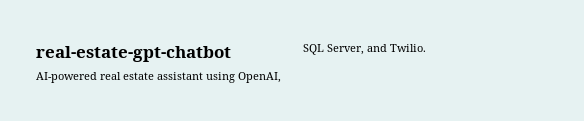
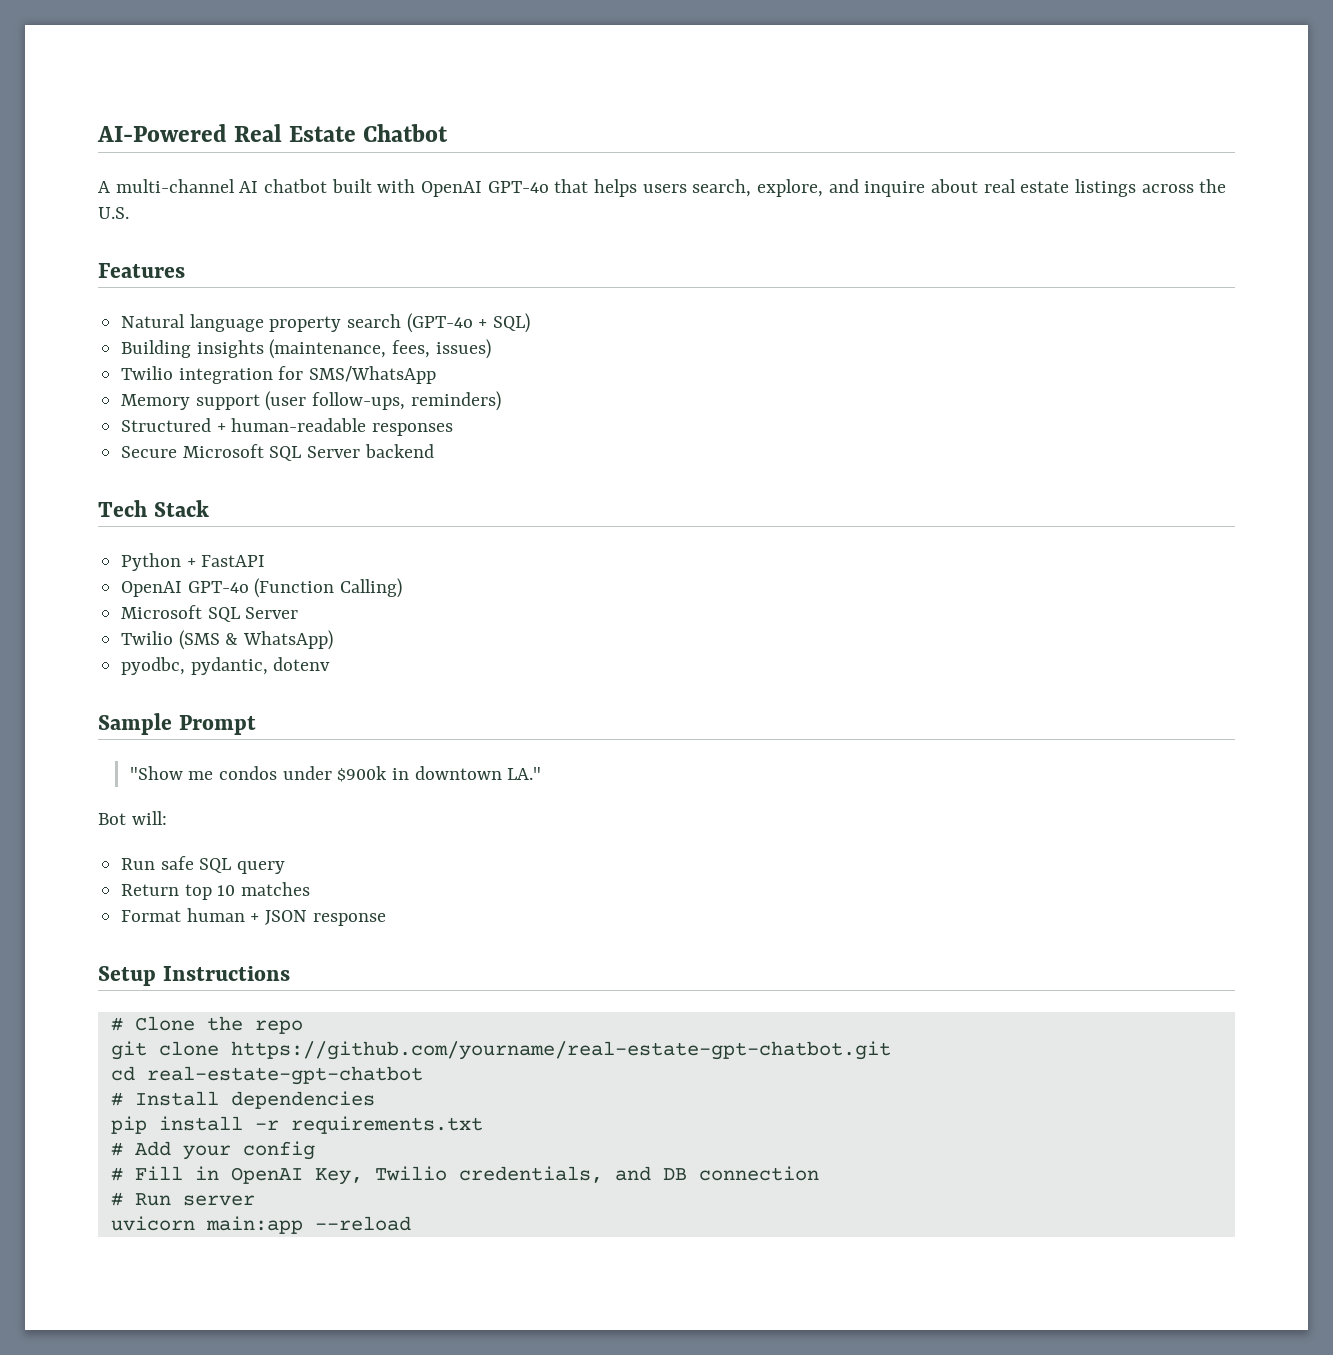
- real-estate-gpt-chatbot
- AI-powered real estate assistant using OpenAI, SQL Server, and Twilio.
+ AI-Powered Real Estate Chatbot
+ A multi-channel AI chatbot built with OpenAI GPT-4o that helps users search, explore, and inquire about real estate listings across the U.S.
+ Features
+ Natural language property search (GPT-4o + SQL)
+ Building insights (maintenance, fees, issues)
+ Twilio integration for SMS/WhatsApp
+ Memory support (user follow-ups, reminders)
+ Structured + human-readable responses
+ Secure Microsoft SQL Server backend
+ Tech Stack
+ Python + FastAPI
+ OpenAI GPT-4o (Function Calling)
+ Microsoft SQL Server
+ Twilio (SMS & WhatsApp)
+ pyodbc, pydantic, dotenv
+ Sample Prompt
+ "Show me condos under $900k in downtown LA."
+ Bot will:
+ Run safe SQL query
+ Return top 10 matches
+ Format human + JSON response
+ Setup Instructions
+ # Clone the repo
+ git clone https://github.com/yourname/real-estate-gpt-chatbot.git
+ cd real-estate-gpt-chatbot
+ # Install dependencies
+ pip install -r requirements.txt
+ # Add your config
+ # Fill in OpenAI Key, Twilio credentials, and DB connection
+ # Run server
+ uvicorn main:app --reload

